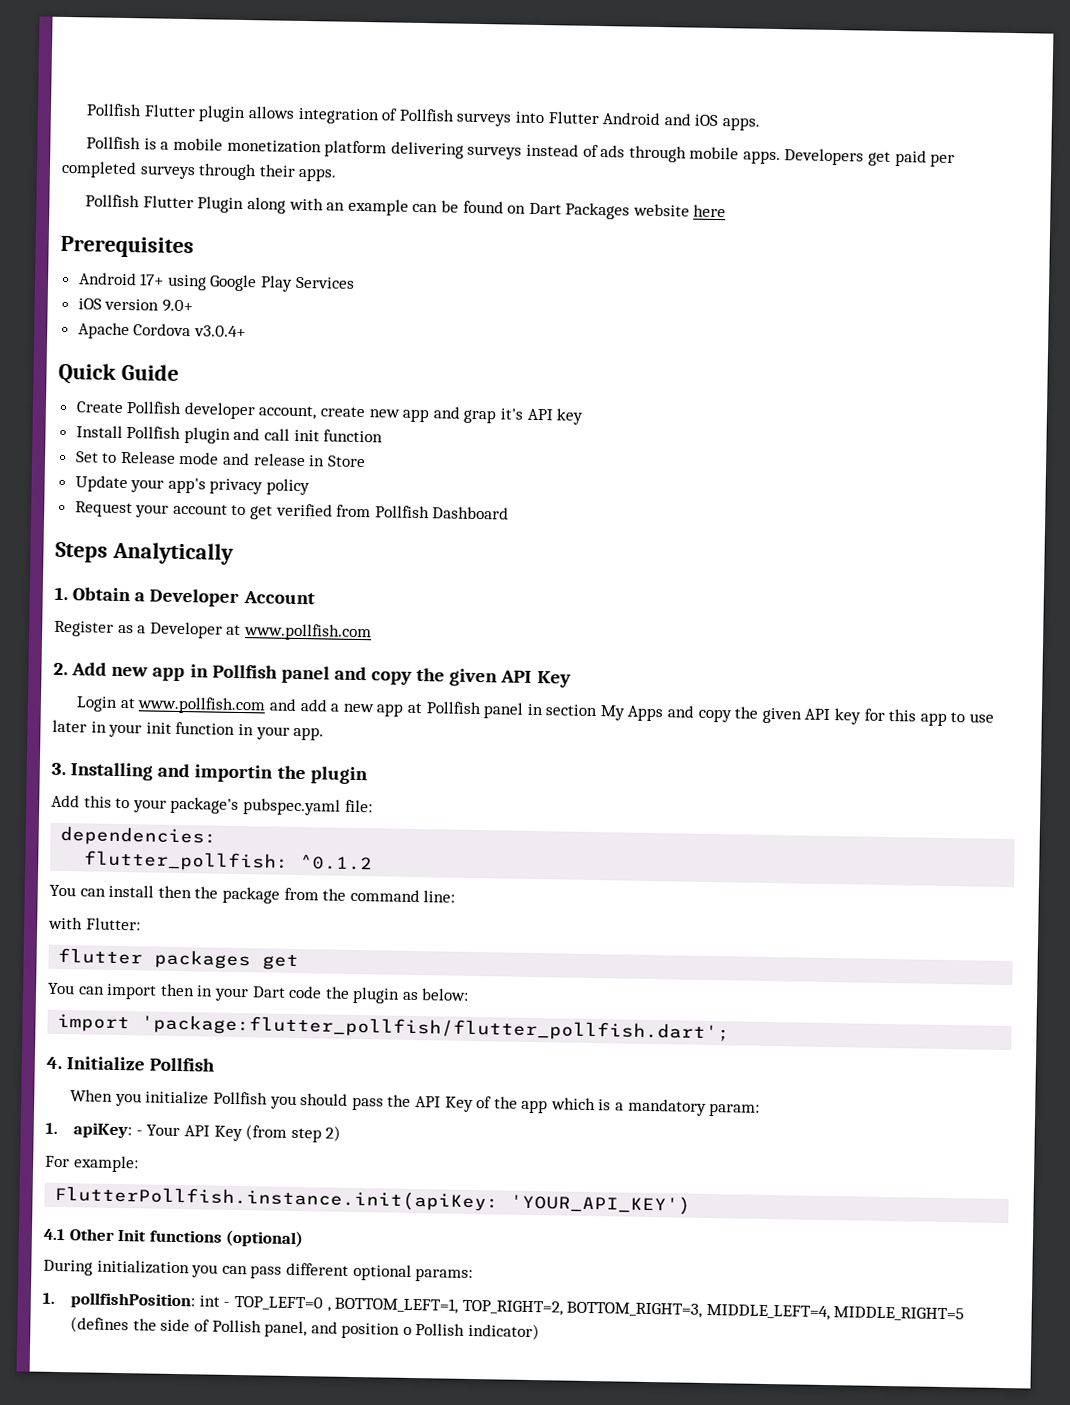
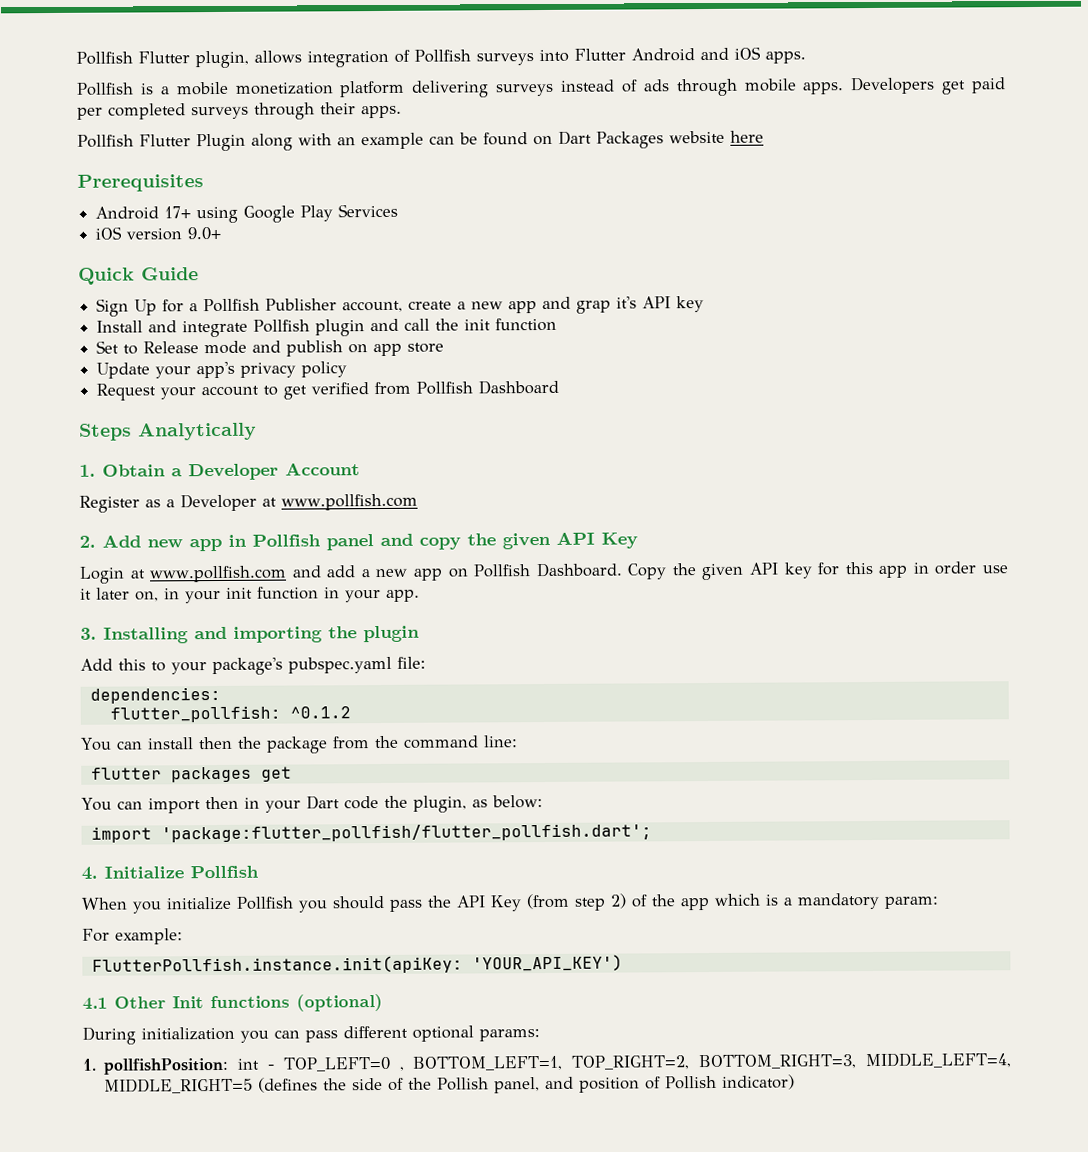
- Pollfish Flutter plugin allows integration of Pollfish surveys into Flutter Android and iOS apps.
+ Pollfish Flutter plugin, allows integration of Pollfish surveys into Flutter Android and iOS apps.
- Apache Cordova v3.0.4+
- Create Pollfish developer account, create new app and grap it's API key
+ Sign Up for a Pollfish Publisher account, create a new app and grap it's API key
- Install Pollfish plugin and call init function
+ Install and integrate Pollfish plugin and call the init function
- Set to Release mode and release in Store
+ Set to Release mode and publish on app store
- Login at www.pollfish.com and add a new app at Pollfish panel in section My Apps and copy the given API key for this app to use later in your init function in your app.
+ Login at www.pollfish.com and add a new app on Pollfish Dashboard. Copy the given API key for this app in order use it later on, in your init function in your app.
- 3. Installing and importin the plugin
+ 3. Installing and importing the plugin
- with Flutter:
- You can import then in your Dart code the plugin as below:
+ You can import then in your Dart code the plugin, as below:
- When you initialize Pollfish you should pass the API Key of the app which is a mandatory param:
+ When you initialize Pollfish you should pass the API Key (from step 2) of the app which is a mandatory param:
- 1. apiKey: - Your API Key (from step 2)
- 1. pollfishPosition: int - TOP_LEFT=0 , BOTTOM_LEFT=1, TOP_RIGHT=2, BOTTOM_RIGHT=3, MIDDLE_LEFT=4, MIDDLE_RIGHT=5 (defines the side of Pollish panel, and position o Pollish indicator)
+ 1. pollfishPosition: int - TOP_LEFT=0 , BOTTOM_LEFT=1, TOP_RIGHT=2, BOTTOM_RIGHT=3, MIDDLE_LEFT=4, MIDDLE_RIGHT=5 (defines the side of the Pollish panel, and position of Pollish indicator)

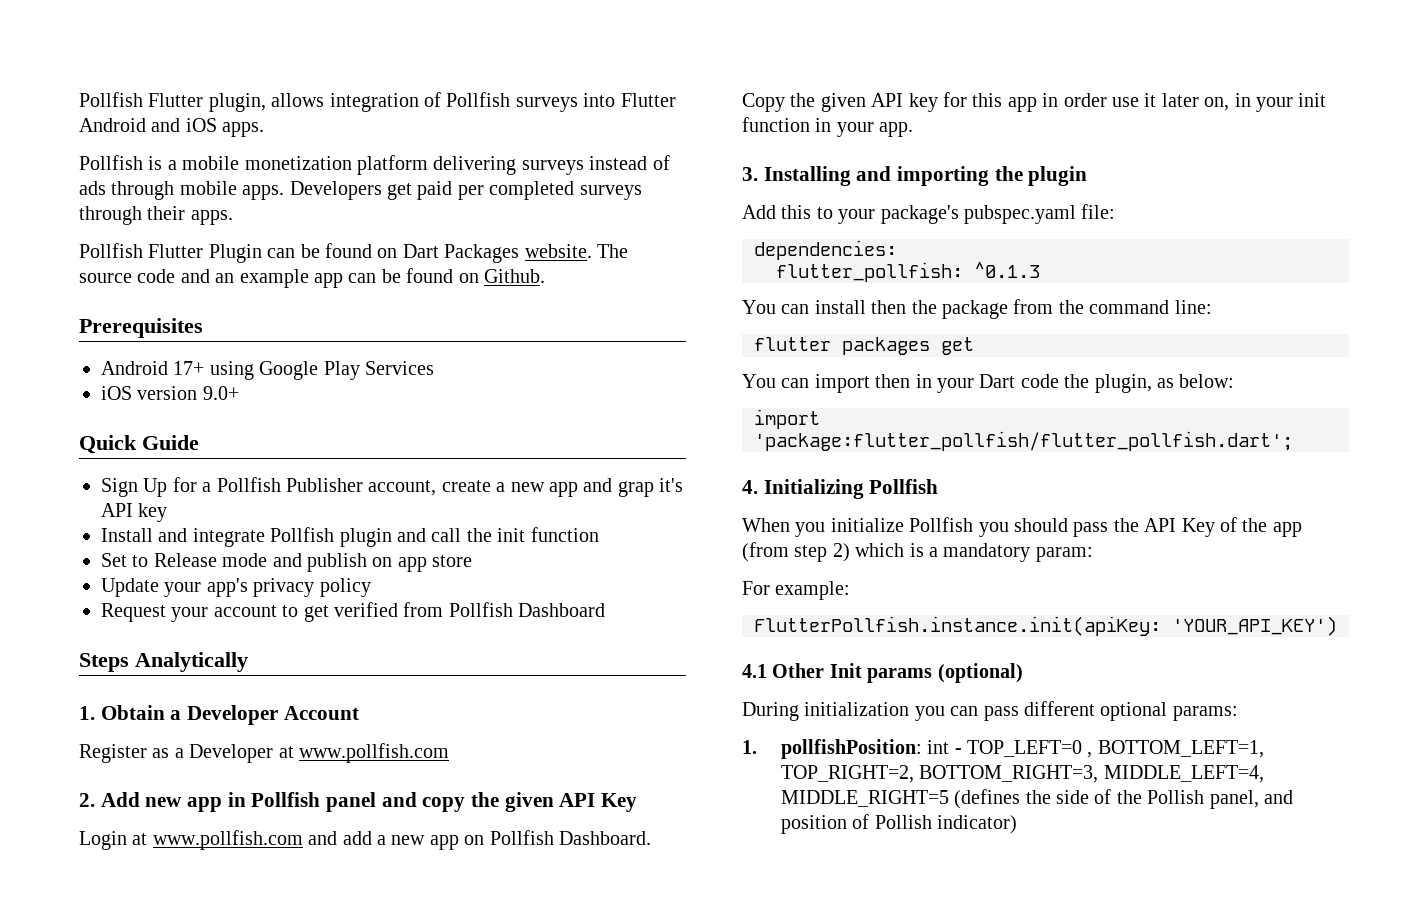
- Pollfish Flutter Plugin along with an example can be found on Dart Packages website here
+ Pollfish Flutter Plugin can be found on Dart Packages website. The source code and an example app can be found on Github.
- flutter_pollfish: ^0.1.2
+ flutter_pollfish: ^0.1.3
- 4. Initialize Pollfish
+ 4. Initializing Pollfish
- When you initialize Pollfish you should pass the API Key (from step 2) of the app which is a mandatory param:
+ When you initialize Pollfish you should pass the API Key of the app (from step 2) which is a mandatory param:
- 4.1 Other Init functions (optional)
+ 4.1 Other Init params (optional)

